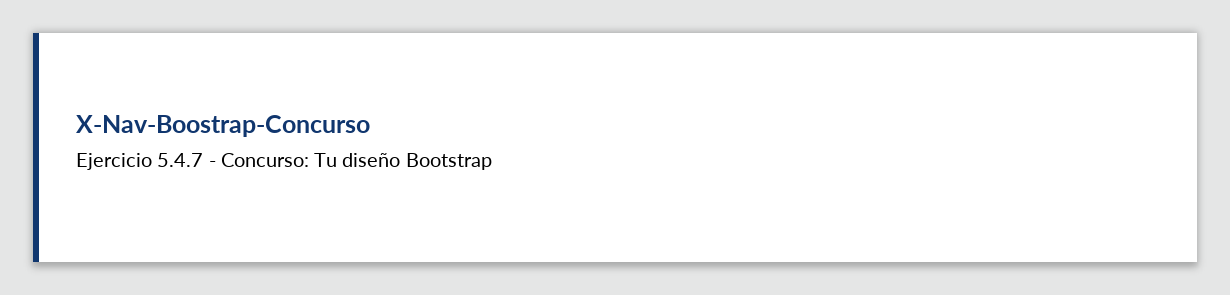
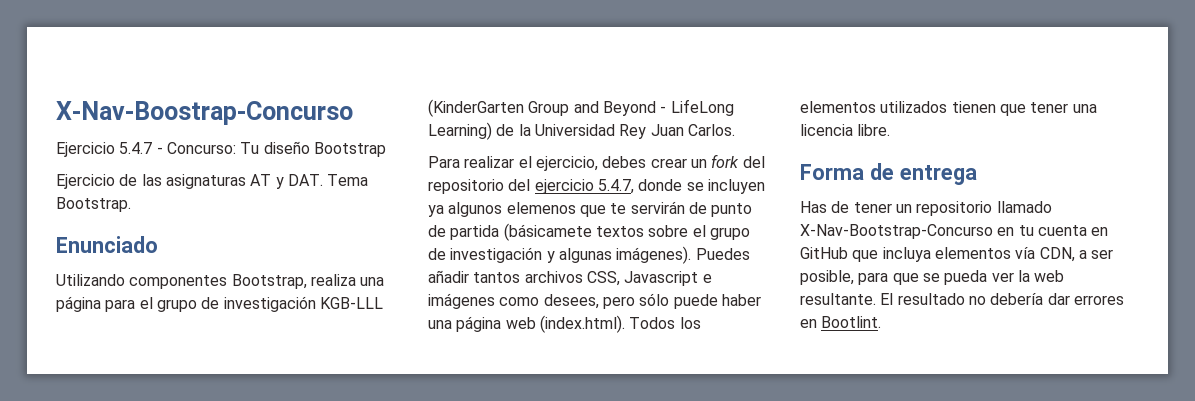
+ Ejercicio de las asignaturas AT y DAT. Tema Bootstrap.
+ Enunciado
+ Utilizando componentes Bootstrap, realiza una página para el grupo de investigación KGB-LLL (KinderGarten Group and Beyond - LifeLong Learning) de la Universidad Rey Juan Carlos.
+ Para realizar el ejercicio, debes crear un fork del repositorio del ejercicio 5.4.7, donde se incluyen ya algunos elemenos que te servirán de punto de partida (básicamete textos sobre el grupo de investigación y algunas imágenes). Puedes añadir tantos archivos CSS, Javascript e imágenes como desees, pero sólo puede haber una página web (index.html). Todos los elementos utilizados tienen que tener una licencia libre.
+ Forma de entrega
+ Has de tener un repositorio llamado X-Nav-Bootstrap-Concurso en tu cuenta en GitHub que incluya elementos vía CDN, a ser posible, para que se pueda ver la web resultante. El resultado no debería dar errores en Bootlint.

